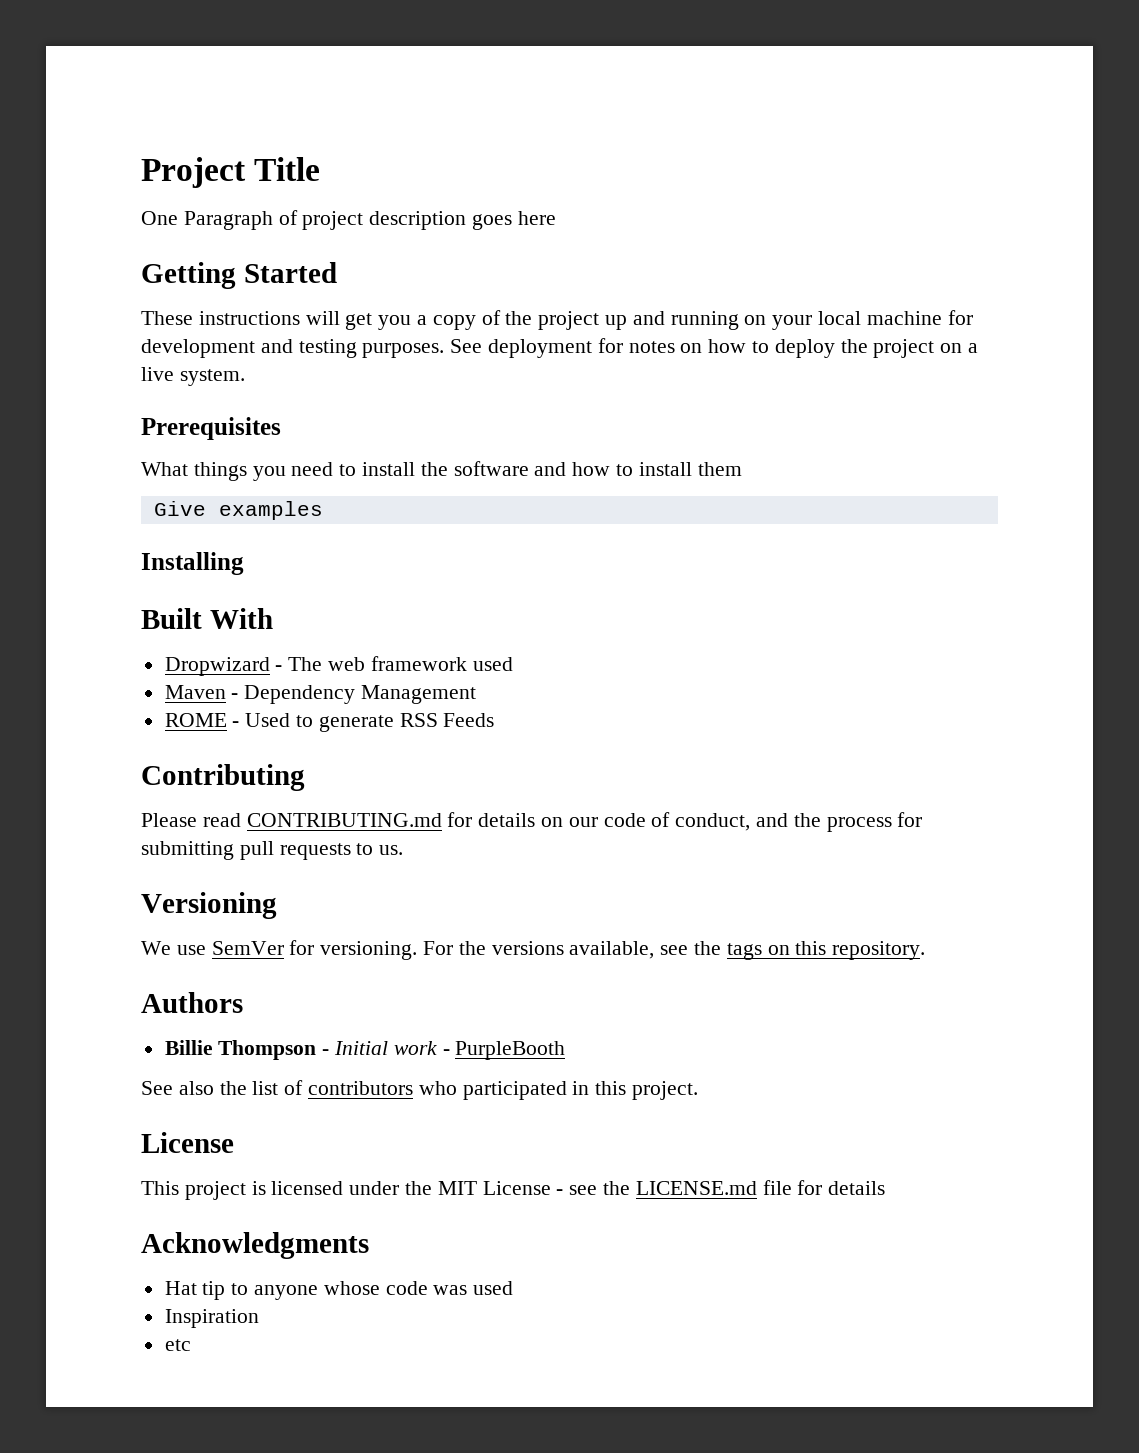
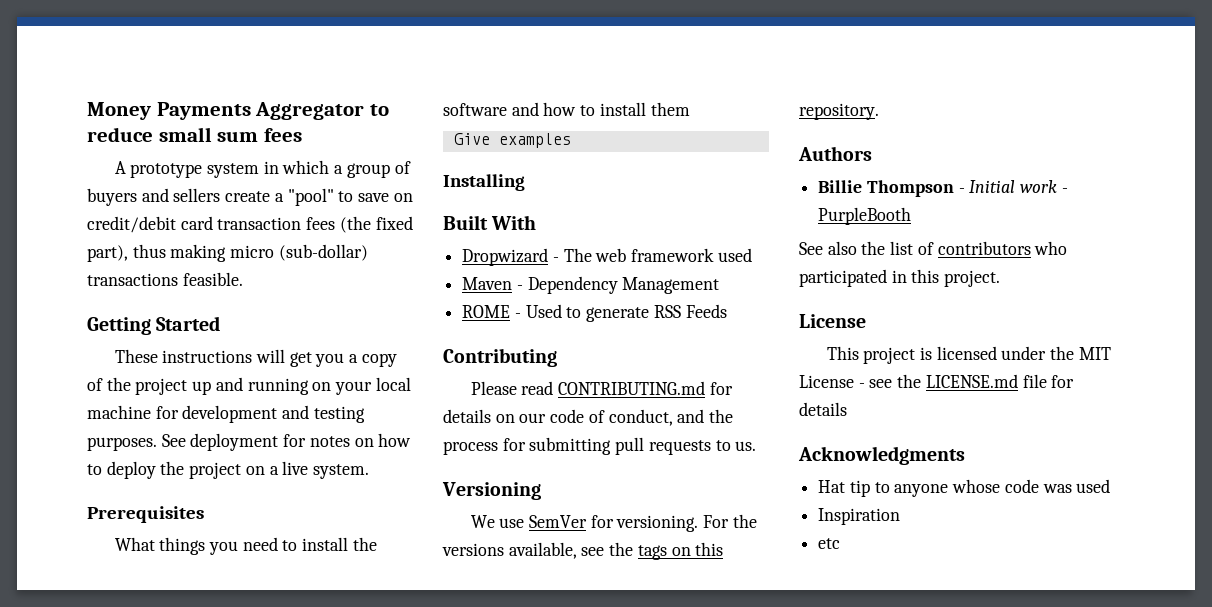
- Project Title
- One Paragraph of project description goes here
+ Money Payments Aggregator to reduce small sum fees
+ A prototype system in which a group of buyers and sellers create a "pool" to save on credit/debit card transaction fees (the fixed part), thus making micro (sub-dollar) transactions feasible.

